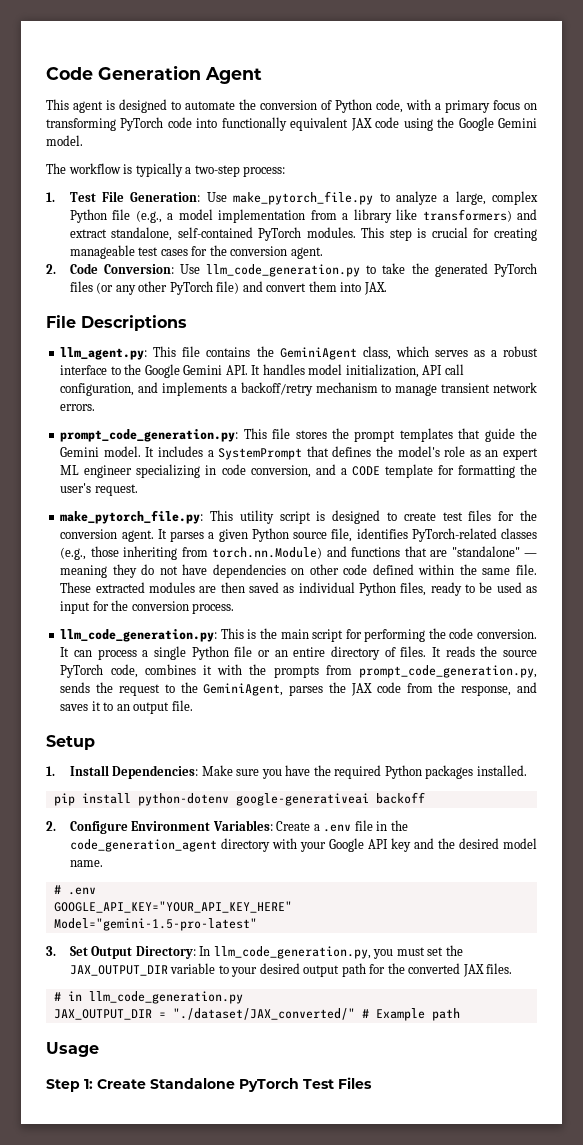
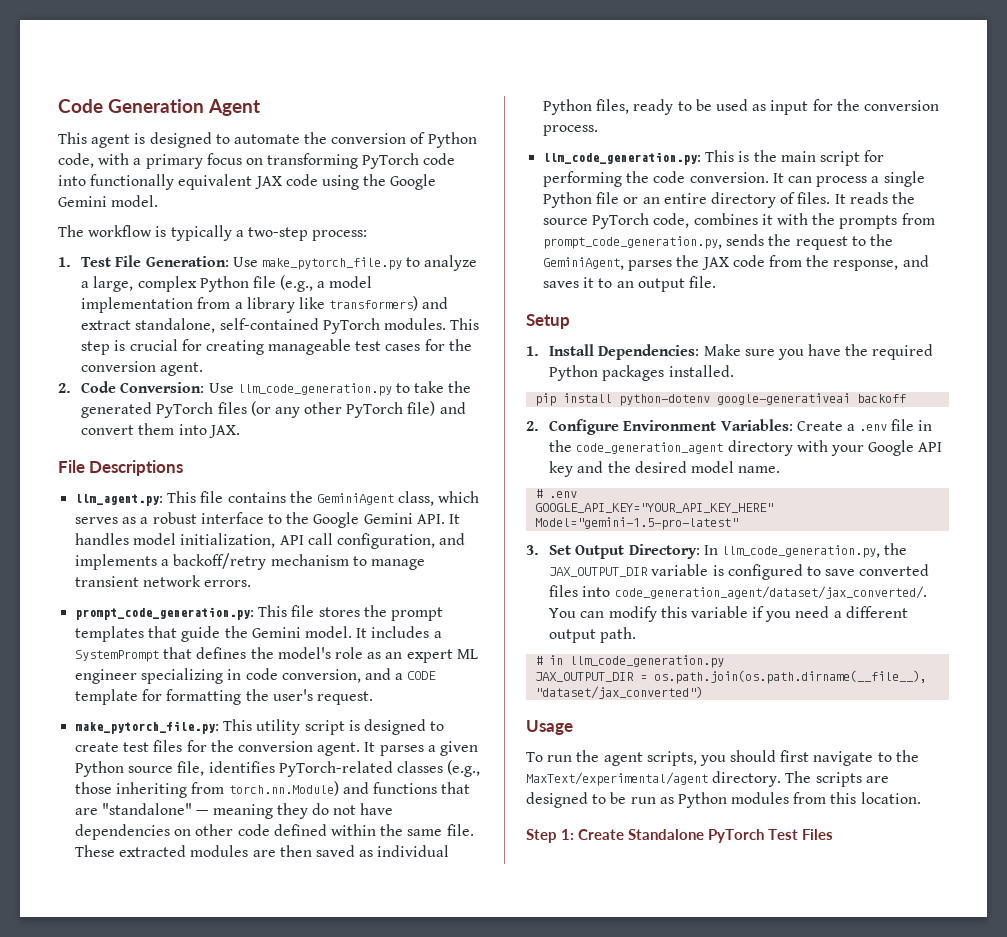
- 3. Set Output Directory: In llm_code_generation.py, you must set the JAX_OUTPUT_DIR variable to your desired output path for the converted JAX files.
+ 3. Set Output Directory: In llm_code_generation.py, the JAX_OUTPUT_DIR variable is configured to save converted files into code_generation_agent/dataset/jax_converted/. You can modify this variable if you need a different output path.
- JAX_OUTPUT_DIR = "./dataset/JAX_converted/" # Example path
+ JAX_OUTPUT_DIR = os.path.join(os.path.dirname(__file__), "dataset/jax_converted")
  Usage
+ To run the agent scripts, you should first navigate to the MaxText/experimental/agent directory. The scripts are designed to be run as Python modules from this location.

